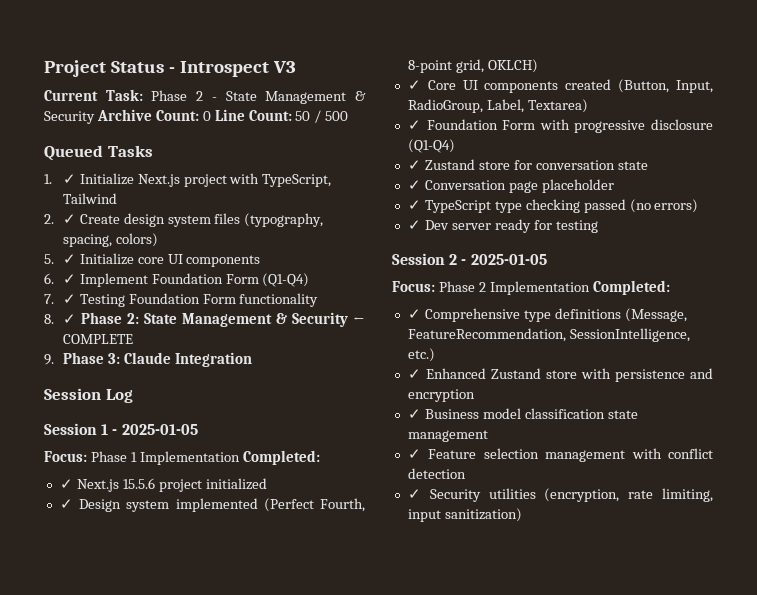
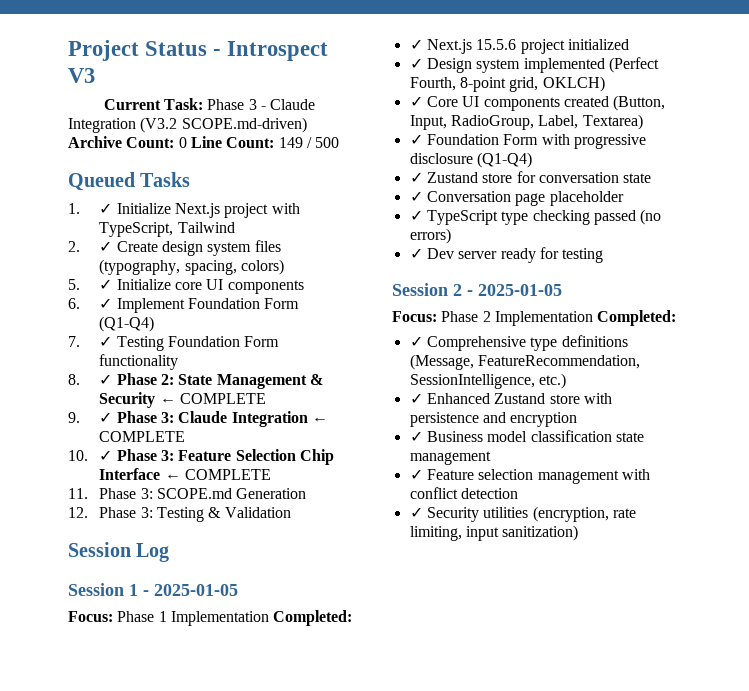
- Current Task: Phase 2 - State Management & Security Archive Count: 0 Line Count: 50 / 500
+ Current Task: Phase 3 - Claude Integration (V3.2 SCOPE.md-driven) Archive Count: 0 Line Count: 149 / 500
- 9. Phase 3: Claude Integration
+ 9. ✓ Phase 3: Claude Integration ← COMPLETE
+ 10. ✓ Phase 3: Feature Selection Chip Interface ← COMPLETE
+ 11. Phase 3: SCOPE.md Generation
+ 12. Phase 3: Testing & Validation

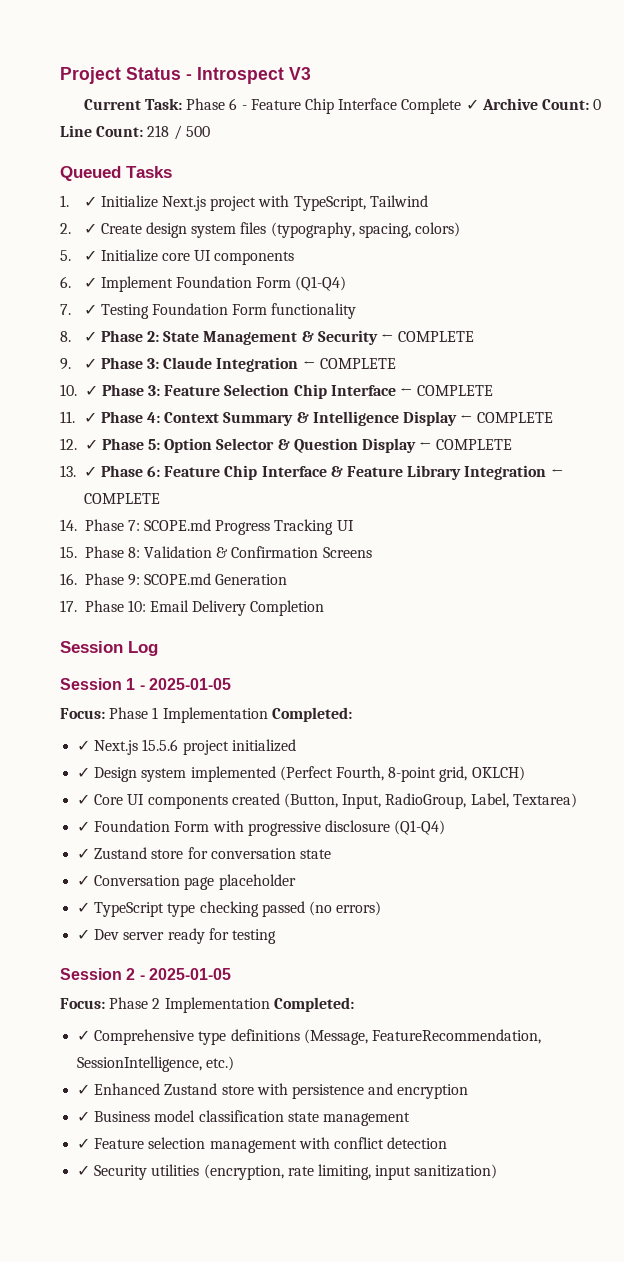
- Current Task: Phase 3 - Claude Integration (V3.2 SCOPE.md-driven) Archive Count: 0 Line Count: 149 / 500
+ Current Task: Phase 6 - Feature Chip Interface Complete ✓ Archive Count: 0 Line Count: 218 / 500
- 11. Phase 3: SCOPE.md Generation
- 12. Phase 3: Testing & Validation
+ 11. ✓ Phase 4: Context Summary & Intelligence Display ← COMPLETE
+ 12. ✓ Phase 5: Option Selector & Question Display ← COMPLETE
+ 13. ✓ Phase 6: Feature Chip Interface & Feature Library Integration ← COMPLETE
+ 14. Phase 7: SCOPE.md Progress Tracking UI
+ 15. Phase 8: Validation & Confirmation Screens
+ 16. Phase 9: SCOPE.md Generation
+ 17. Phase 10: Email Delivery Completion

